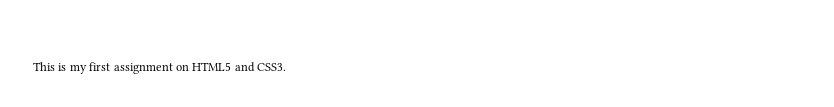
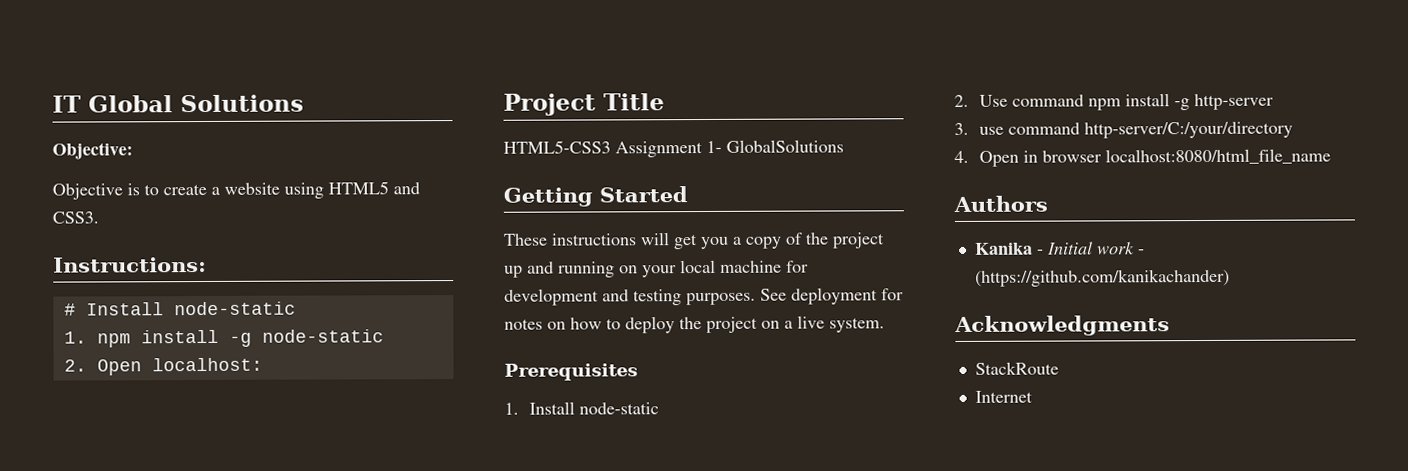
- This is my first assignment on HTML5 and CSS3.
+ IT Global Solutions
+ Objective:
+ Objective is to create a website using HTML5 and CSS3.
+ Instructions:
+ # Install node-static
+ 1. npm install -g node-static
+ 2. Open localhost:
+ Project Title
+ HTML5-CSS3 Assignment 1- GlobalSolutions
+ Getting Started
+ These instructions will get you a copy of the project up and running on your local machine for development and testing purposes. See deployment for notes on how to deploy the project on a live system.
+ Prerequisites
+ 1. Install node-static
+ 2. Use command npm install -g http-server
+ 3. use command http-server/C:/your/directory
+ 4. Open in browser localhost:8080/html_file_name
+ Authors
+ Kanika - Initial work - (https://github.com/kanikachander)
+ Acknowledgments
+ StackRoute
+ Internet

